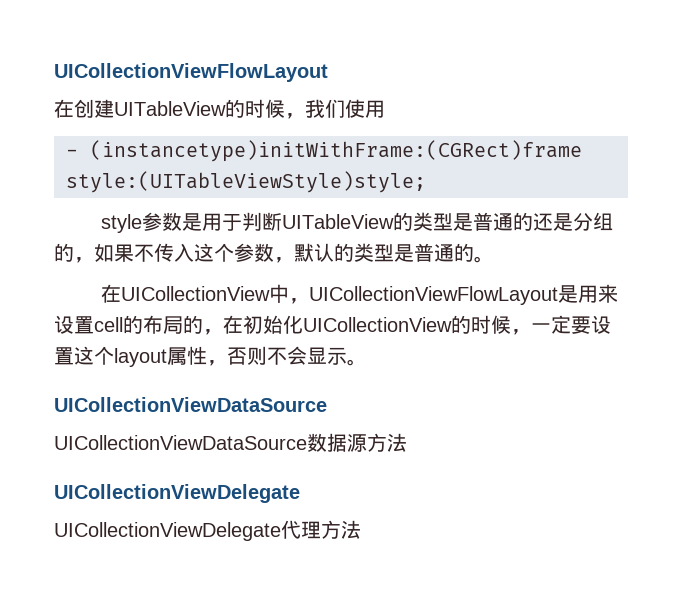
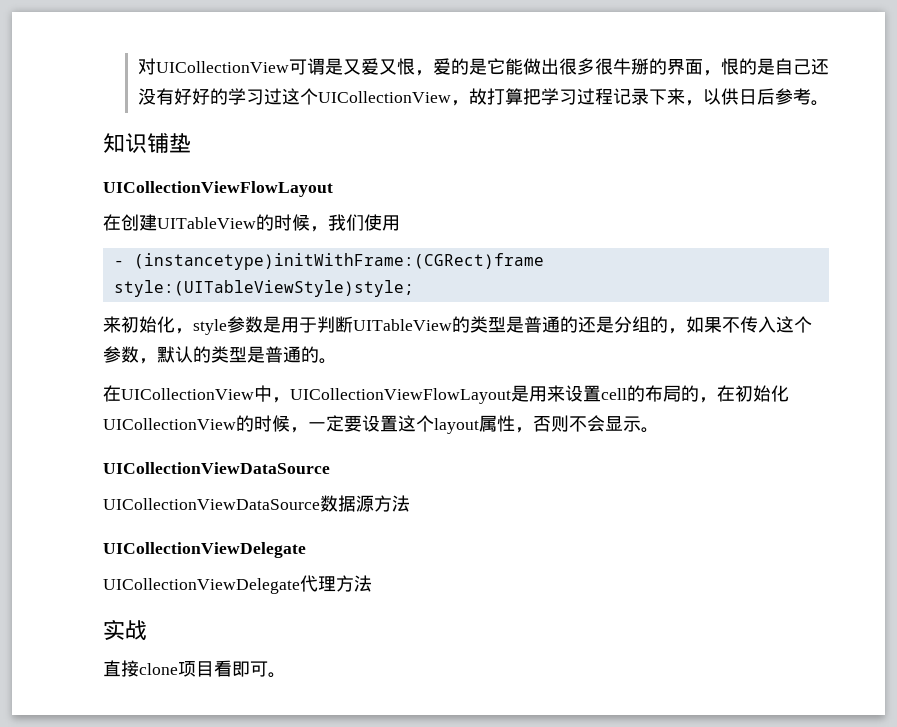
+ 对UICollectionView可谓是又爱又恨，爱的是它能做出很多很牛掰的界面，恨的是自己还没有好好的学习过这个UICollectionView，故打算把学习过程记录下来，以供日后参考。
+ 知识铺垫
- style参数是用于判断UITableView的类型是普通的还是分组的，如果不传入这个参数，默认的类型是普通的。
+ 来初始化，style参数是用于判断UITableView的类型是普通的还是分组的，如果不传入这个参数，默认的类型是普通的。
+ 实战
+ 直接clone项目看即可。

